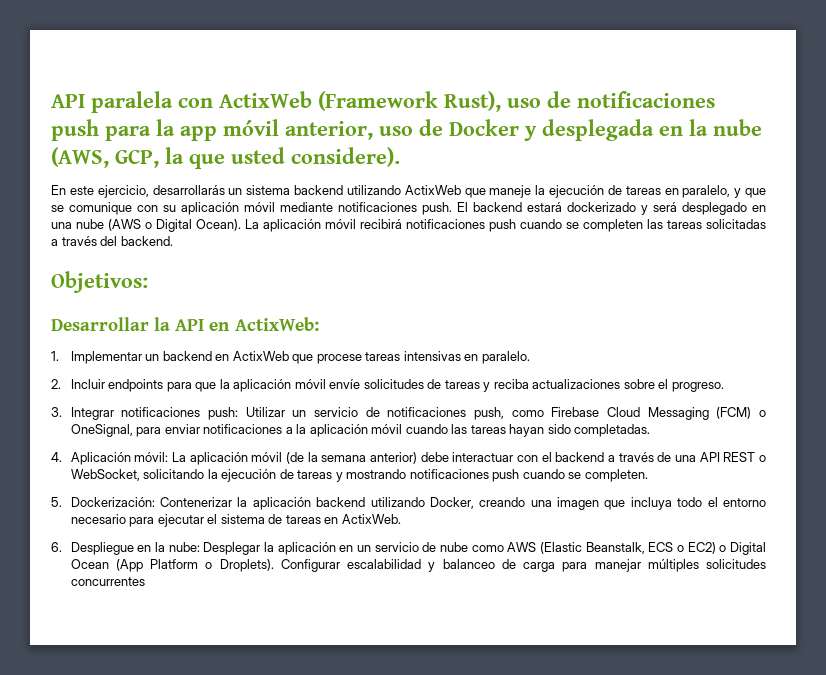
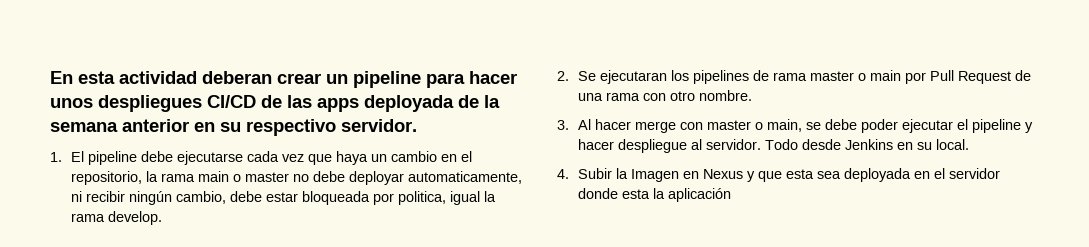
- API paralela con ActixWeb (Framework Rust), uso de notificaciones push para la app móvil anterior, uso de Docker y desplegada en la nube (AWS, GCP, la que usted considere).
- En este ejercicio, desarrollarás un sistema backend utilizando ActixWeb que maneje la ejecución de tareas en paralelo, y que se comunique con su aplicación móvil mediante notificaciones push. El backend estará dockerizado y será desplegado en una nube (AWS o Digital Ocean). La aplicación móvil recibirá notificaciones push cuando se completen las tareas solicitadas a través del backend.
- Objetivos:
- Desarrollar la API en ActixWeb:
- 1. Implementar un backend en ActixWeb que procese tareas intensivas en paralelo.
- 2. Incluir endpoints para que la aplicación móvil envíe solicitudes de tareas y reciba actualizaciones sobre el progreso.
- 3. Integrar notificaciones push: Utilizar un servicio de notificaciones push, como Firebase Cloud Messaging (FCM) o OneSignal, para enviar notificaciones a la aplicación móvil cuando las tareas hayan sido completadas.
- 4. Aplicación móvil: La aplicación móvil (de la semana anterior) debe interactuar con el backend a través de una API REST o WebSocket, solicitando la ejecución de tareas y mostrando notificaciones push cuando se completen.
- 5. Dockerización: Contenerizar la aplicación backend utilizando Docker, creando una imagen que incluya todo el entorno necesario para ejecutar el sistema de tareas en ActixWeb.
- 6. Despliegue en la nube: Desplegar la aplicación en un servicio de nube como AWS (Elastic Beanstalk, ECS o EC2) o Digital Ocean (App Platform o Droplets). Configurar escalabilidad y balanceo de carga para manejar múltiples solicitudes concurrentes
+ En esta actividad deberan crear un pipeline para hacer unos despliegues CI/CD de las apps deployada de la semana anterior en su respectivo servidor.
+ 1. El pipeline debe ejecutarse cada vez que haya un cambio en el repositorio, la rama main o master no debe deployar automaticamente, ni recibir ningún cambio, debe estar bloqueada por politica, igual la rama develop.
+ 2. Se ejecutaran los pipelines de rama master o main por Pull Request de una rama con otro nombre.
+ 3. Al hacer merge con master o main, se debe poder ejecutar el pipeline y hacer despliegue al servidor. Todo desde Jenkins en su local.
+ 4. Subir la Imagen en Nexus y que esta sea deployada en el servidor donde esta la aplicación

